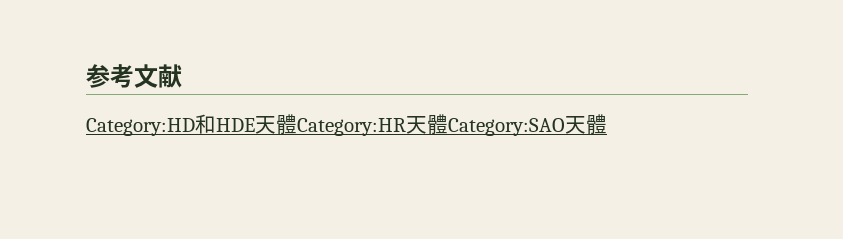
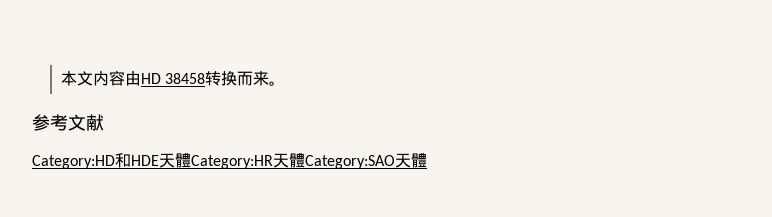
+ 本文内容由HD 38458转换而来。

